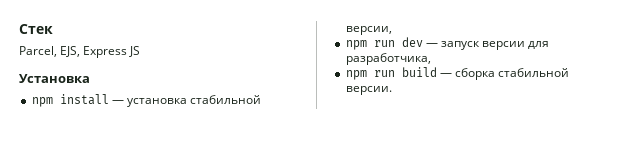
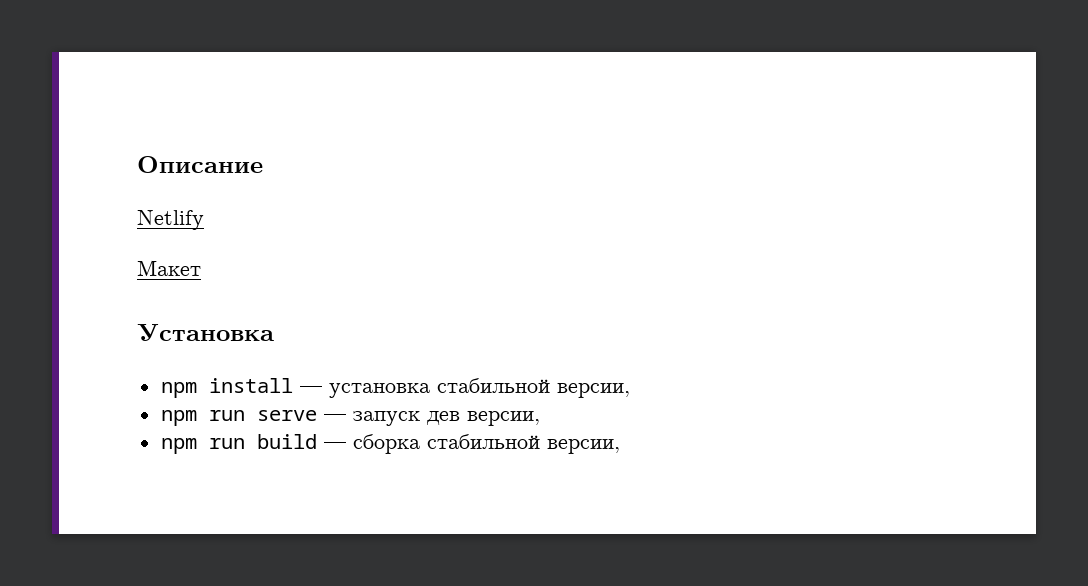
- Стек
- Parcel, EJS, Express JS
+ Описание
+ Netlify
+ Макет
- npm run dev — запуск версии для разработчика,
+ npm run serve — запуск дев версии,
- npm run build — сборка стабильной версии.
+ npm run build — сборка стабильной версии,

